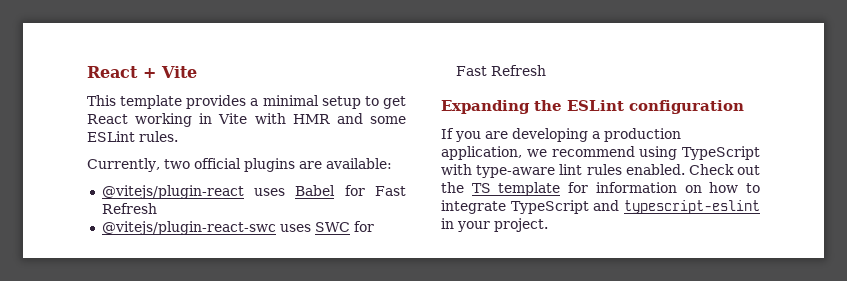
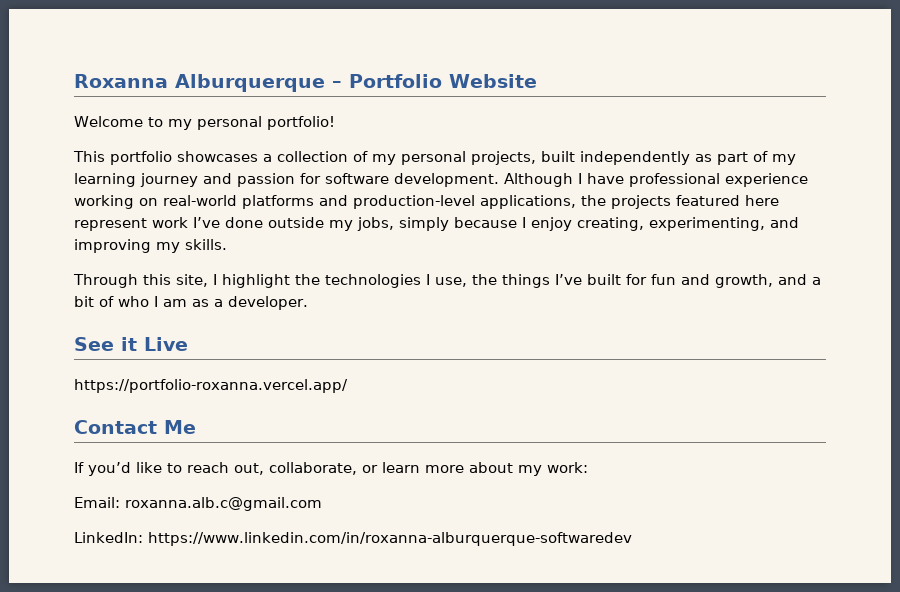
- React + Vite
- This template provides a minimal setup to get React working in Vite with HMR and some ESLint rules.
- Currently, two official plugins are available:
- @vitejs/plugin-react uses Babel for Fast Refresh
- @vitejs/plugin-react-swc uses SWC for Fast Refresh
- Expanding the ESLint configuration
- If you are developing a production application, we recommend using TypeScript with type-aware lint rules enabled. Check out the TS template for information on how to integrate TypeScript and typescript-eslint in your project.
+ Roxanna Alburquerque – Portfolio Website
+ Welcome to my personal portfolio!
+ This portfolio showcases a collection of my personal projects, built independently as part of my learning journey and passion for software development. Although I have professional experience working on real-world platforms and production-level applications, the projects featured here represent work I’ve done outside my jobs, simply because I enjoy creating, experimenting, and improving my skills.
+ Through this site, I highlight the technologies I use, the things I’ve built for fun and growth, and a bit of who I am as a developer.
+ See it Live
+ https://portfolio-roxanna.vercel.app/
+ Contact Me
+ If you’d like to reach out, collaborate, or learn more about my work:
+ Email: roxanna.alb.c@gmail.com
+ LinkedIn: https://www.linkedin.com/in/roxanna-alburquerque-softwaredev

